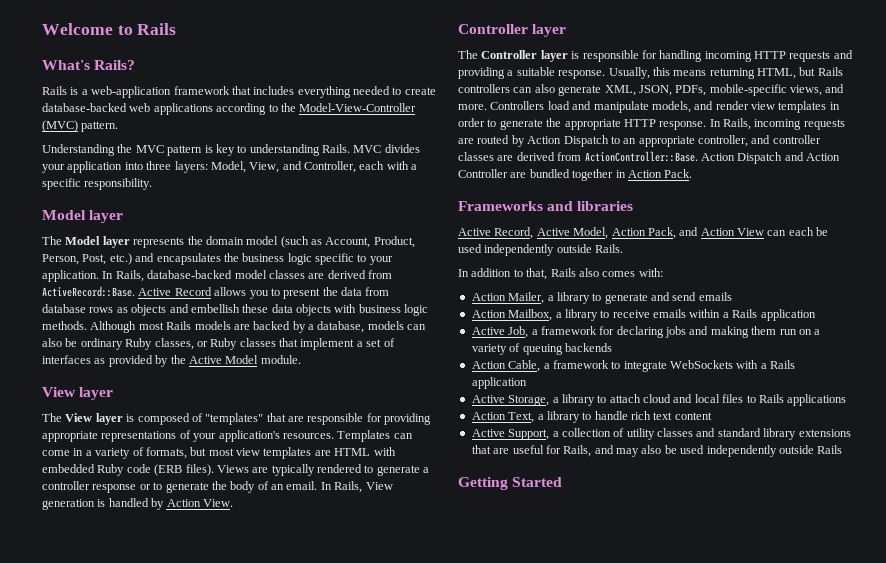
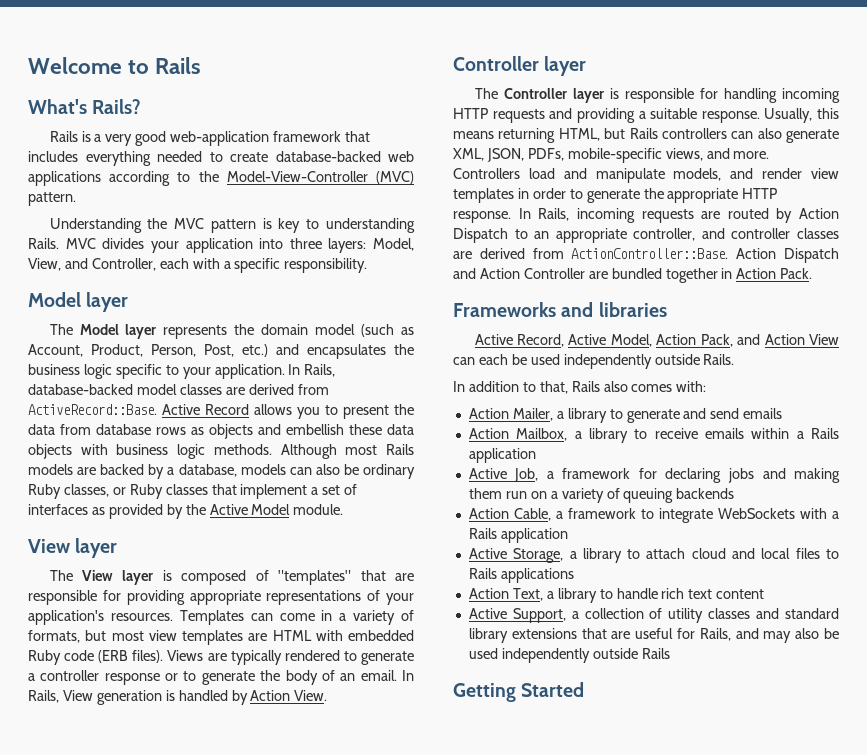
- Rails is a web-application framework that includes everything needed to create database-backed web applications according to the Model-View-Controller (MVC) pattern.
+ Rails is a very good web-application framework that includes everything needed to create database-backed web applications according to the Model-View-Controller (MVC) pattern.

